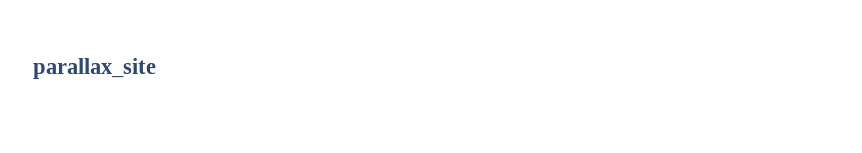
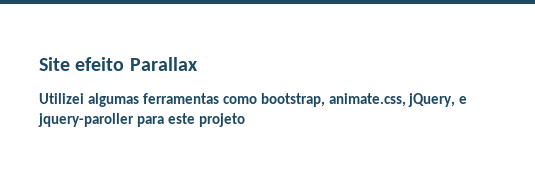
- parallax_site
+ Site efeito Parallax
+ Utilizei algumas ferramentas como bootstrap, animate.css, jQuery, e jquery-paroller para este projeto

